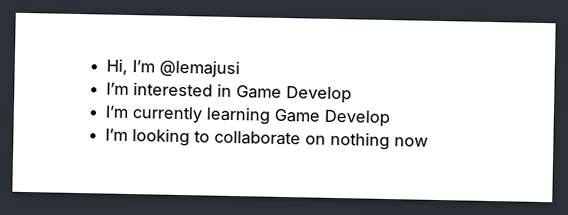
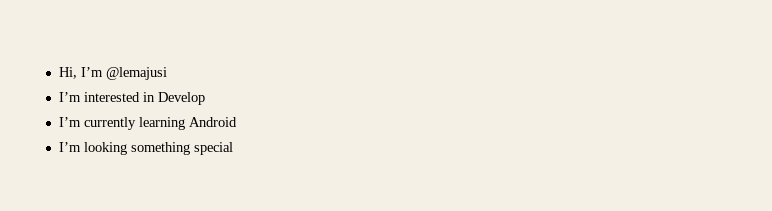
- I’m interested in Game Develop
+ I’m interested in Develop
- I’m currently learning Game Develop
+ I’m currently learning Android
- I’m looking to collaborate on nothing now
+ I’m looking something special

